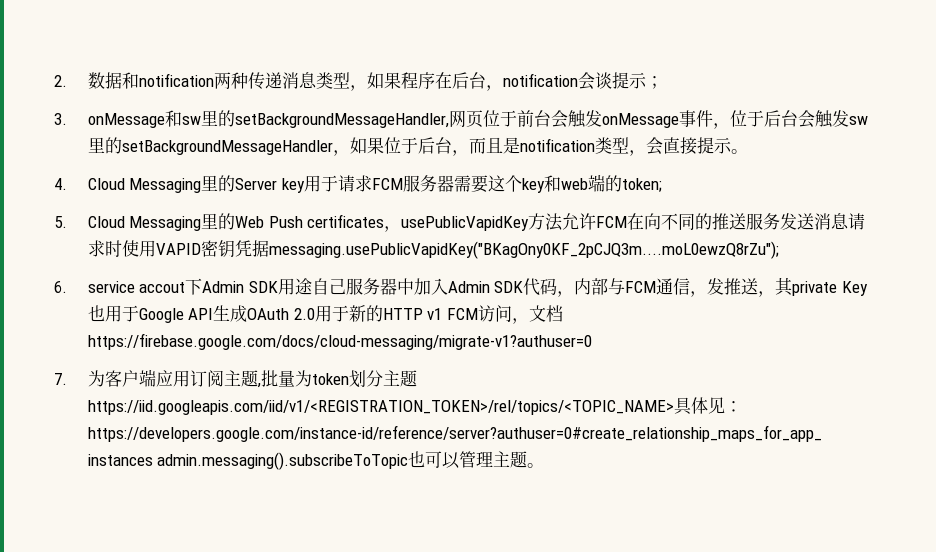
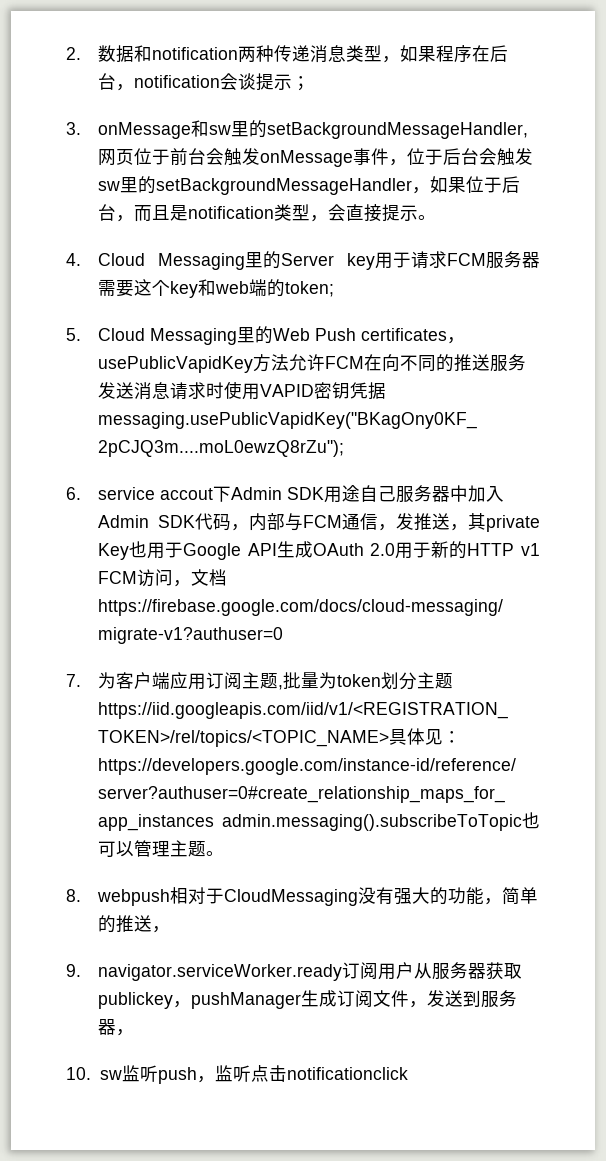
+ 8. webpush相对于CloudMessaging没有强大的功能，简单的推送，
+ 9. navigator.serviceWorker.ready订阅用户从服务器获取publickey，pushManager生成订阅文件，发送到服务器，
+ 10. sw监听push，监听点击notificationclick

